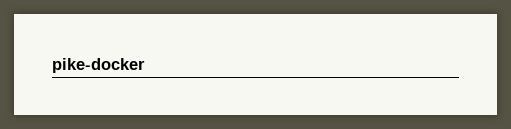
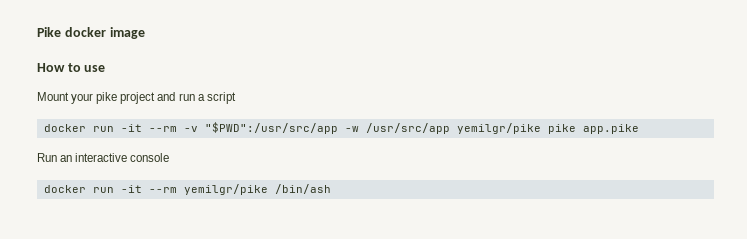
- pike-docker
+ Pike docker image
+ How to use
+ Mount your pike project and run a script
+ docker run -it --rm -v "$PWD":/usr/src/app -w /usr/src/app yemilgr/pike pike app.pike
+ Run an interactive console
+ docker run -it --rm yemilgr/pike /bin/ash

